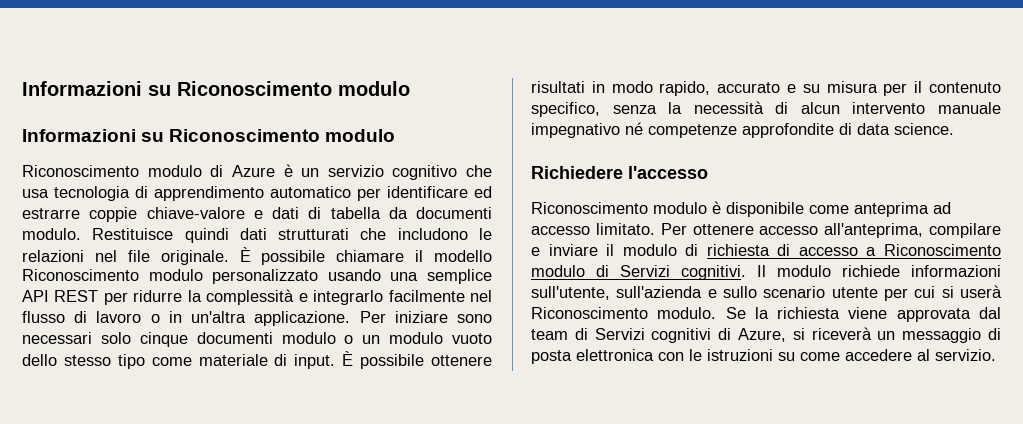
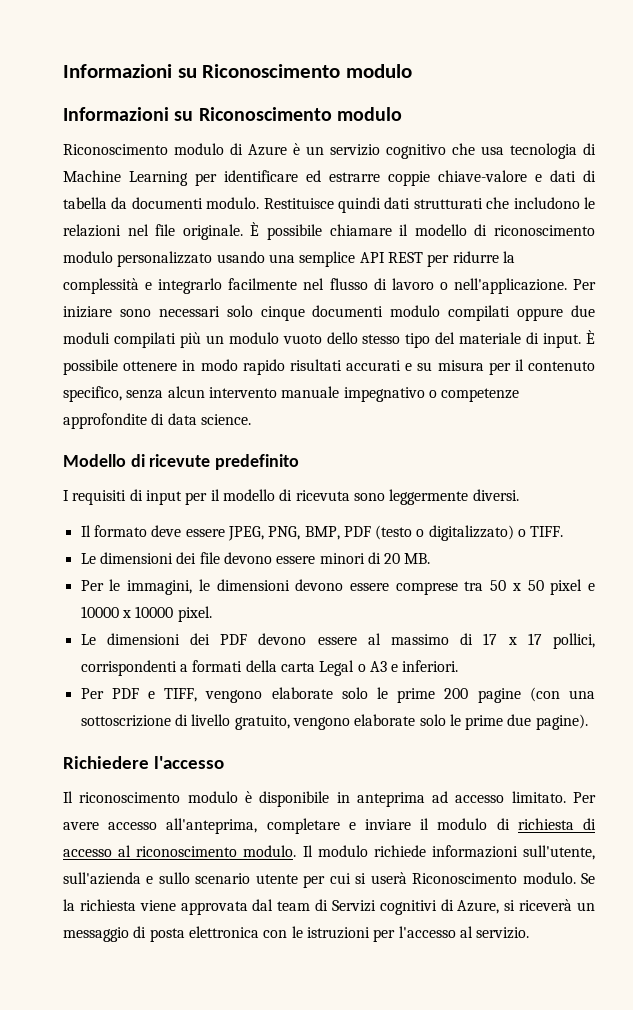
- Riconoscimento modulo di Azure è un servizio cognitivo che usa tecnologia di apprendimento automatico per identificare ed estrarre coppie chiave-valore e dati di tabella da documenti modulo.
+ Riconoscimento modulo di Azure è un servizio cognitivo che usa tecnologia di Machine Learning per identificare ed estrarre coppie chiave-valore e dati di tabella da documenti modulo.
- È possibile chiamare il modello Riconoscimento modulo personalizzato usando una semplice API REST per ridurre la complessità e integrarlo facilmente nel flusso di lavoro o in un'altra applicazione.
+ È possibile chiamare il modello di riconoscimento modulo personalizzato usando una semplice API REST per ridurre la complessità e integrarlo facilmente nel flusso di lavoro o nell'applicazione.
- Per iniziare sono necessari solo cinque documenti modulo o un modulo vuoto dello stesso tipo come materiale di input.
+ Per iniziare sono necessari solo cinque documenti modulo compilati oppure due moduli compilati più un modulo vuoto dello stesso tipo del materiale di input.
- È possibile ottenere risultati in modo rapido, accurato e su misura per il contenuto specifico, senza la necessità di alcun intervento manuale impegnativo né competenze approfondite di data science.
+ È possibile ottenere in modo rapido risultati accurati e su misura per il contenuto specifico, senza alcun intervento manuale impegnativo o competenze approfondite di data science.
+ Modello di ricevute predefinito
+ I requisiti di input per il modello di ricevuta sono leggermente diversi.
+ Il formato deve essere JPEG, PNG, BMP, PDF (testo o digitalizzato) o TIFF.
+ Le dimensioni dei file devono essere minori di 20 MB.
+ Per le immagini, le dimensioni devono essere comprese tra 50 x 50 pixel e 10000 x 10000 pixel.
+ Le dimensioni dei PDF devono essere al massimo di 17 x 17 pollici, corrispondenti a formati della carta Legal o A3 e inferiori.
+ Per PDF e TIFF, vengono elaborate solo le prime 200 pagine (con una sottoscrizione di livello gratuito, vengono elaborate solo le prime due pagine).
- Riconoscimento modulo è disponibile come anteprima ad accesso limitato.
+ Il riconoscimento modulo è disponibile in anteprima ad accesso limitato.
- Per ottenere accesso all'anteprima, compilare e inviare il modulo di richiesta di accesso a Riconoscimento modulo di Servizi cognitivi.
+ Per avere accesso all'anteprima, completare e inviare il modulo di richiesta di accesso al riconoscimento modulo.
- Se la richiesta viene approvata dal team di Servizi cognitivi di Azure, si riceverà un messaggio di posta elettronica con le istruzioni su come accedere al servizio.
+ Se la richiesta viene approvata dal team di Servizi cognitivi di Azure, si riceverà un messaggio di posta elettronica con le istruzioni per l'accesso al servizio.

